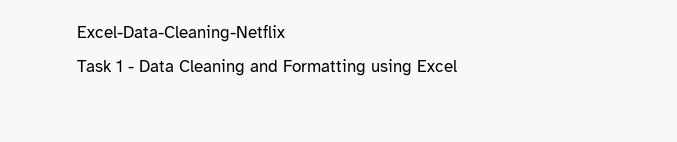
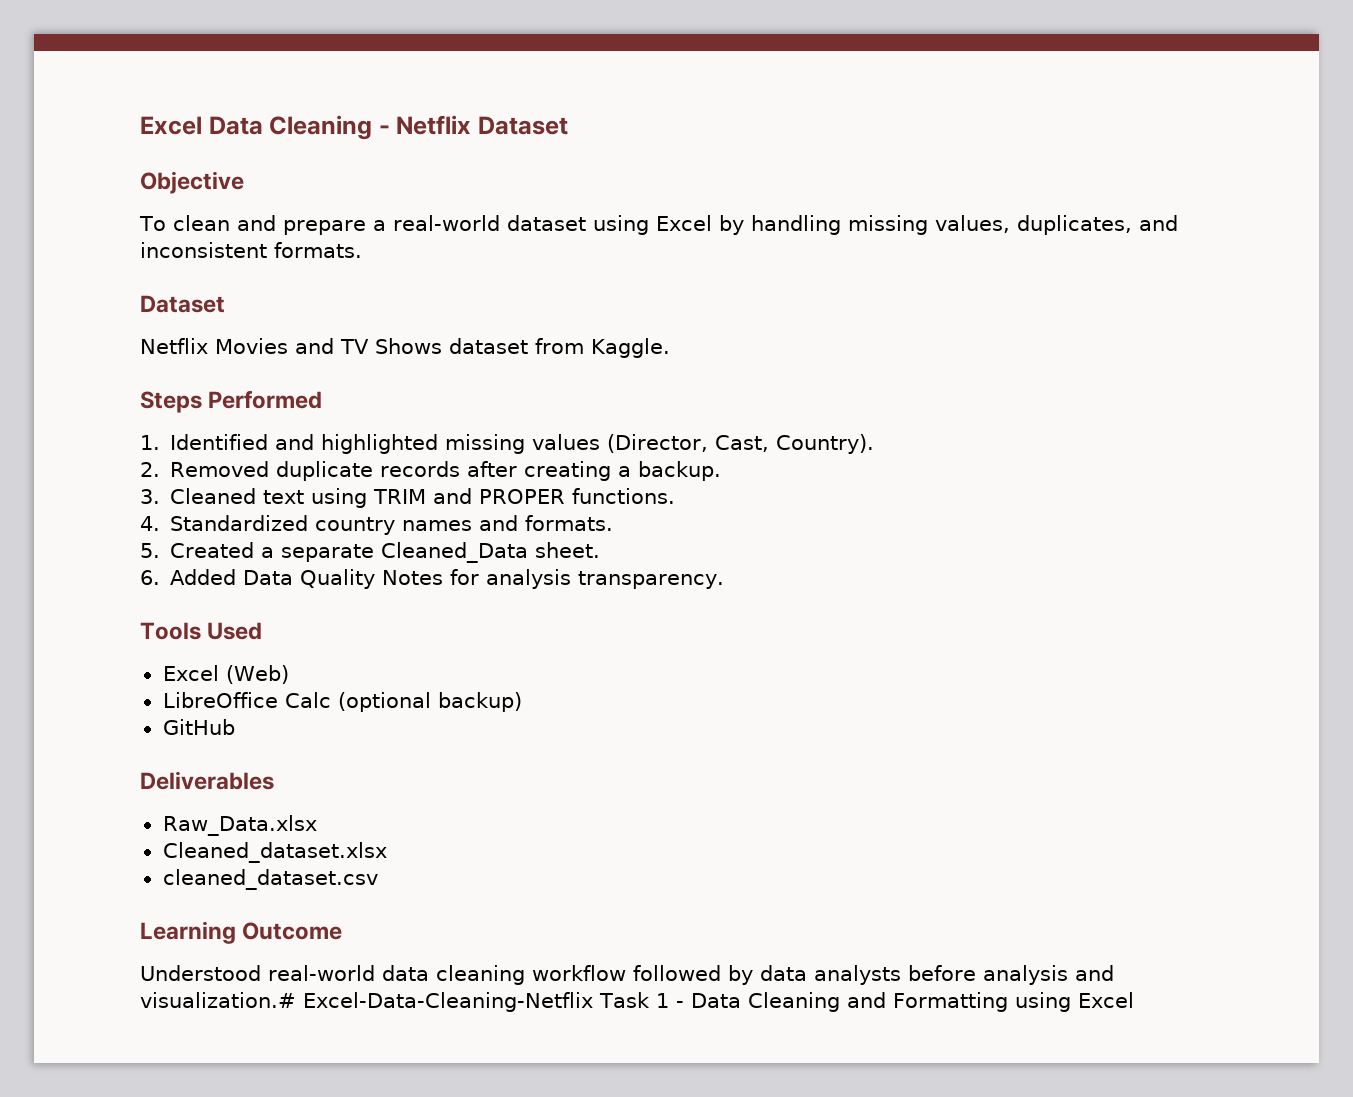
- Excel-Data-Cleaning-Netflix
- Task 1 - Data Cleaning and Formatting using Excel
+ Excel Data Cleaning - Netflix Dataset
+ Objective
+ To clean and prepare a real-world dataset using Excel by handling missing values, duplicates, and inconsistent formats.
+ Dataset
+ Netflix Movies and TV Shows dataset from Kaggle.
+ Steps Performed
+ 1. Identified and highlighted missing values (Director, Cast, Country).
+ 2. Removed duplicate records after creating a backup.
+ 3. Cleaned text using TRIM and PROPER functions.
+ 4. Standardized country names and formats.
+ 5. Created a separate Cleaned_Data sheet.
+ 6. Added Data Quality Notes for analysis transparency.
+ Tools Used
+ Excel (Web)
+ LibreOffice Calc (optional backup)
+ GitHub
+ Deliverables
+ Raw_Data.xlsx
+ Cleaned_dataset.xlsx
+ cleaned_dataset.csv
+ Learning Outcome
+ Understood real-world data cleaning workflow followed by data analysts before analysis and visualization.# Excel-Data-Cleaning-Netflix Task 1 - Data Cleaning and Formatting using Excel

